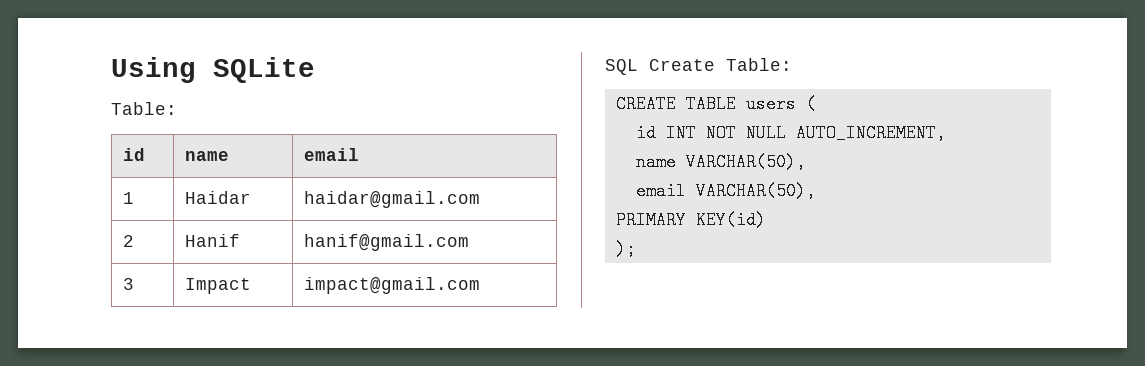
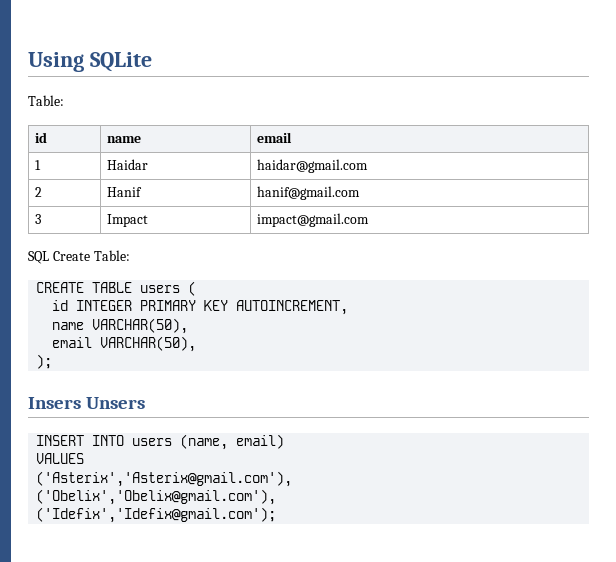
- id INT NOT NULL AUTO_INCREMENT,
+ id INTEGER PRIMARY KEY AUTOINCREMENT,
- PRIMARY KEY(id)
  );
+ Insers Unsers
+ INSERT INTO users (name, email)
+ VALUES
+ ('Asterix','Asterix@gmail.com'),
+ ('Obelix','Obelix@gmail.com'),
+ ('Idefix','Idefix@gmail.com');

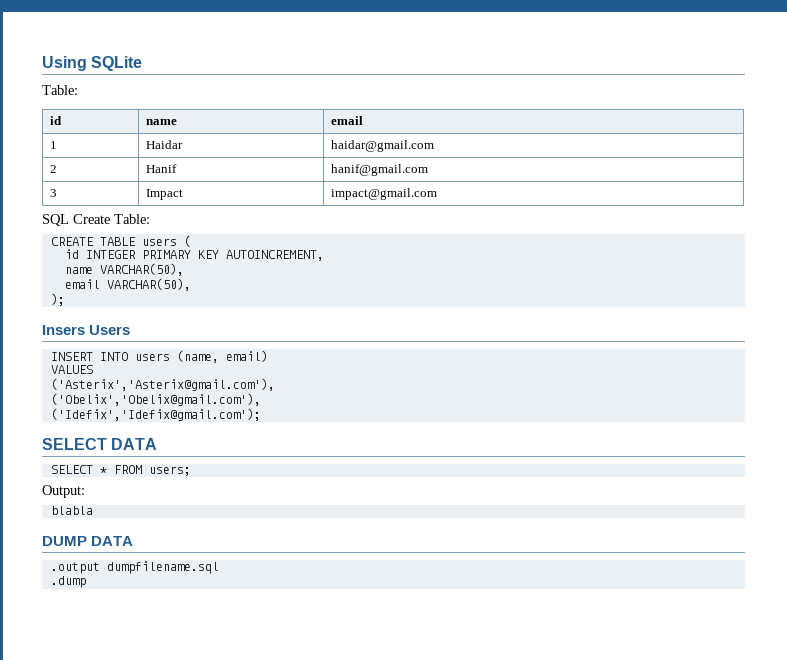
- Insers Unsers
+ Insers Users
+ SELECT DATA
+ SELECT * FROM users;
+ Output:
+ blabla
+ DUMP DATA
+ .output dumpfilename.sql
+ .dump

